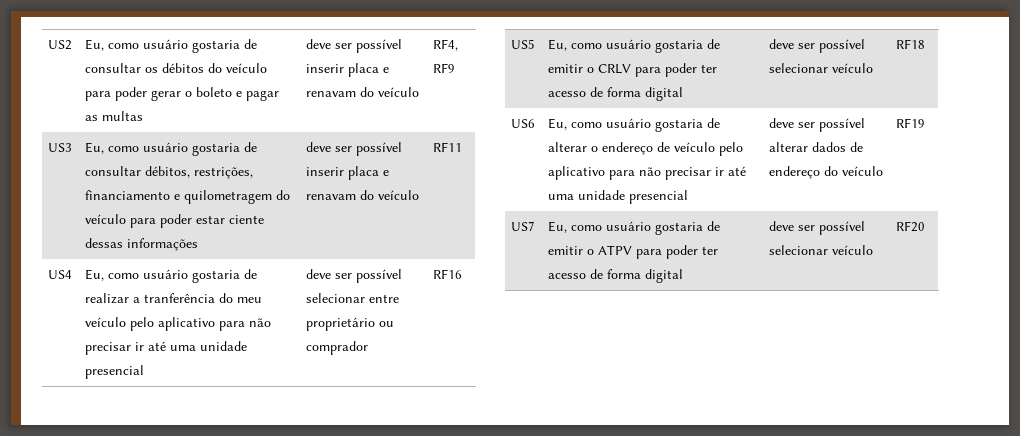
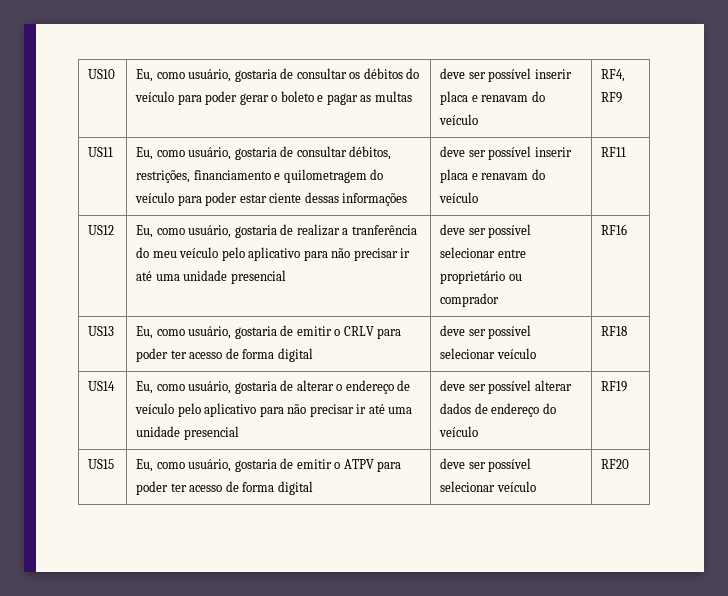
- US2 | Eu, como usuário gostaria de consultar os débitos do veículo para poder gerar o boleto e pagar as multas | deve ser possível inserir placa e renavam do veículo | RF4, RF9
+ US10 | Eu, como usuário, gostaria de consultar os débitos do veículo para poder gerar o boleto e pagar as multas | deve ser possível inserir placa e renavam do veículo | RF4, RF9
- US3 | Eu, como usuário gostaria de consultar débitos, restrições, financiamento e quilometragem do veículo para poder estar ciente dessas informações | deve ser possível inserir placa e renavam do veículo | RF11
+ US11 | Eu, como usuário, gostaria de consultar débitos, restrições, financiamento e quilometragem do veículo para poder estar ciente dessas informações | deve ser possível inserir placa e renavam do veículo | RF11
- US4 | Eu, como usuário gostaria de realizar a tranferência do meu veículo pelo aplicativo para não precisar ir até uma unidade presencial | deve ser possível selecionar entre proprietário ou comprador | RF16
+ US12 | Eu, como usuário, gostaria de realizar a tranferência do meu veículo pelo aplicativo para não precisar ir até uma unidade presencial | deve ser possível selecionar entre proprietário ou comprador | RF16
- US5 | Eu, como usuário gostaria de emitir o CRLV para poder ter acesso de forma digital | deve ser possível selecionar veículo | RF18
+ US13 | Eu, como usuário, gostaria de emitir o CRLV para poder ter acesso de forma digital | deve ser possível selecionar veículo | RF18
- US6 | Eu, como usuário gostaria de alterar o endereço de veículo pelo aplicativo para não precisar ir até uma unidade presencial | deve ser possível alterar dados de endereço do veículo | RF19
+ US14 | Eu, como usuário, gostaria de alterar o endereço de veículo pelo aplicativo para não precisar ir até uma unidade presencial | deve ser possível alterar dados de endereço do veículo | RF19
- US7 | Eu, como usuário gostaria de emitir o ATPV para poder ter acesso de forma digital | deve ser possível selecionar veículo | RF20
+ US15 | Eu, como usuário, gostaria de emitir o ATPV para poder ter acesso de forma digital | deve ser possível selecionar veículo | RF20

